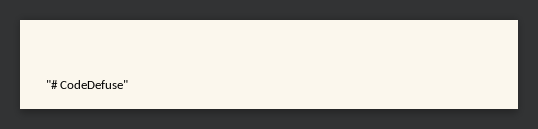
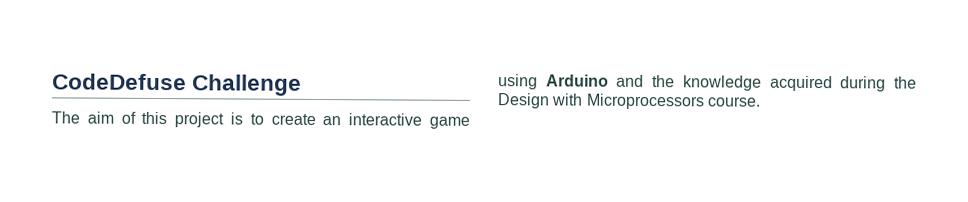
- "# CodeDefuse"
+ CodeDefuse Challenge
+ The aim of this project is to create an interactive game using Arduino and the knowledge acquired during the Design with Microprocessors course.

